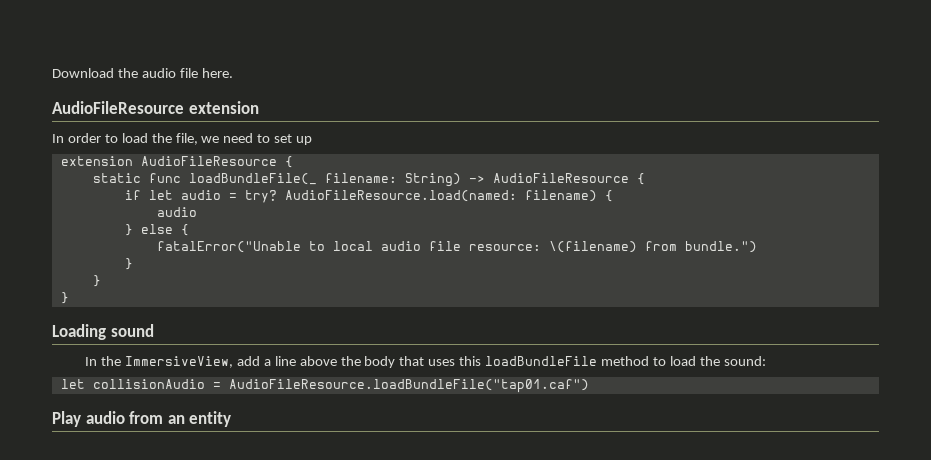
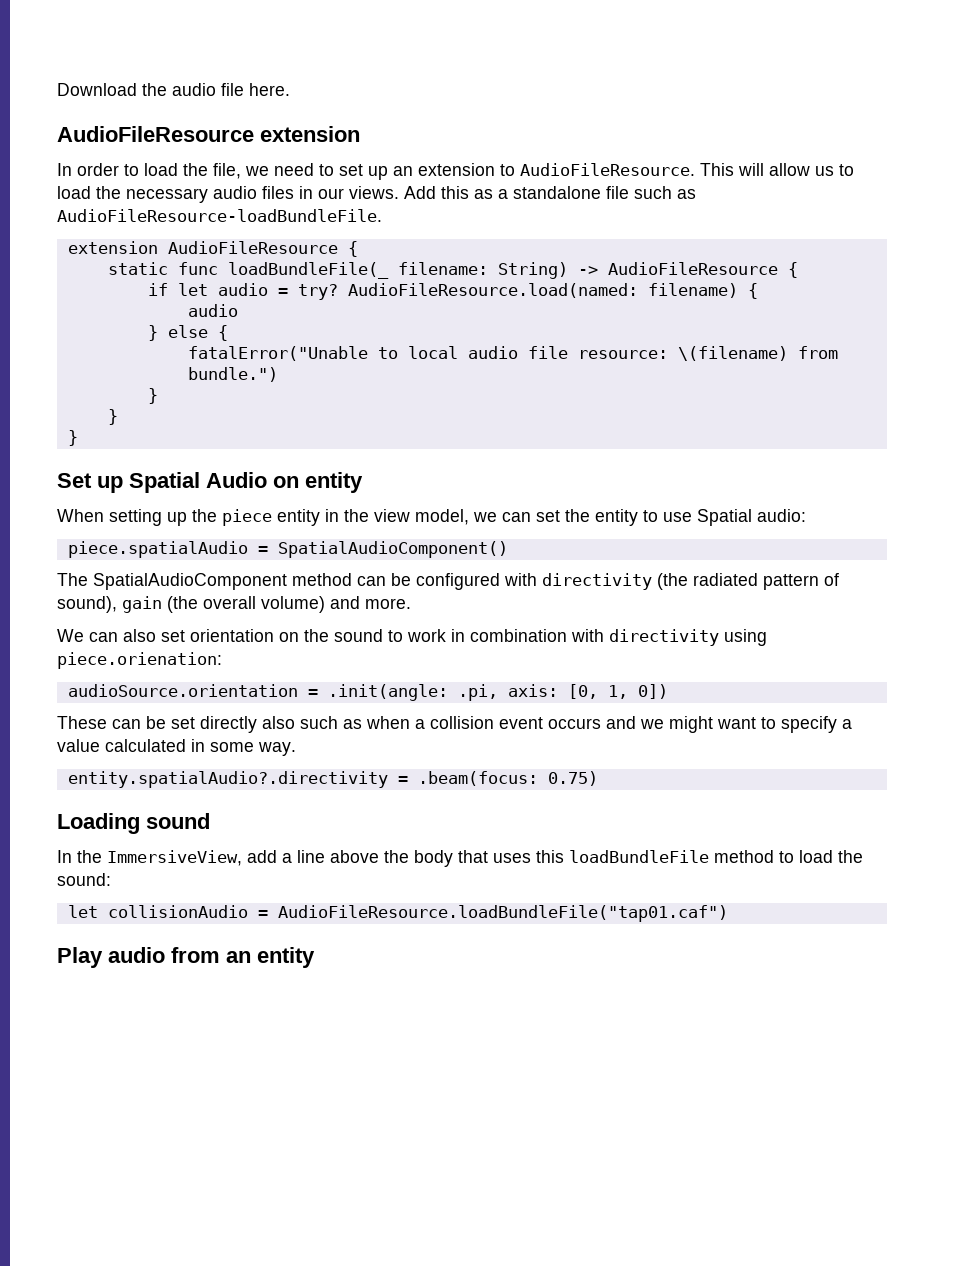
- In order to load the file, we need to set up
+ In order to load the file, we need to set up an extension to AudioFileResource. This will allow us to load the necessary audio files in our views. Add this as a standalone file such as AudioFileResource-loadBundleFile.
+ Set up Spatial Audio on entity
+ When setting up the piece entity in the view model, we can set the entity to use Spatial audio:
+ piece.spatialAudio = SpatialAudioComponent()
+ The SpatialAudioComponent method can be configured with directivity (the radiated pattern of sound), gain (the overall volume) and more.
+ We can also set orientation on the sound to work in combination with directivity using piece.orienation:
+ audioSource.orientation = .init(angle: .pi, axis: [0, 1, 0])
+ These can be set directly also such as when a collision event occurs and we might want to specify a value calculated in some way.
+ entity.spatialAudio?.directivity = .beam(focus: 0.75)

